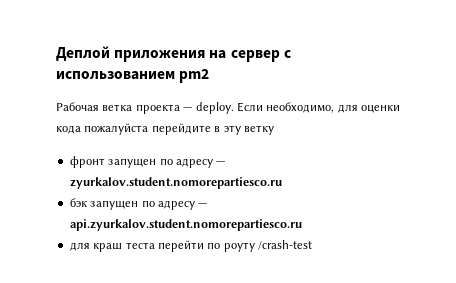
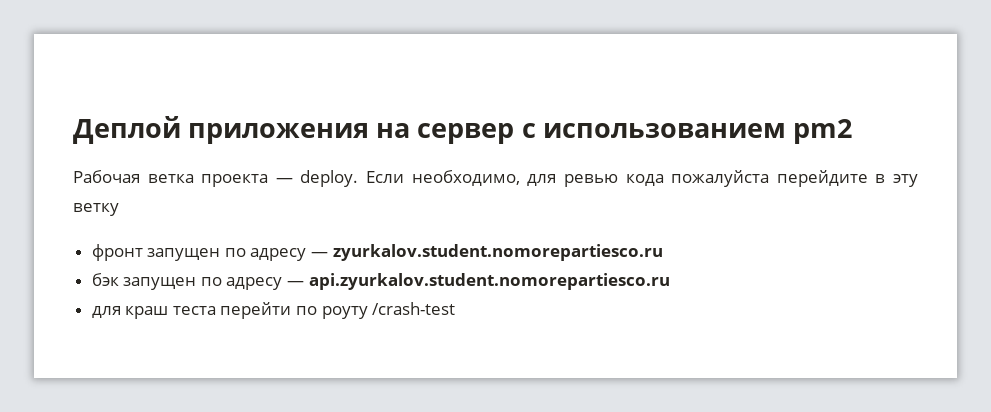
- Если необходимо, для оценки кода пожалуйста перейдите в эту ветку
+ Если необходимо, для ревью кода пожалуйста перейдите в эту ветку

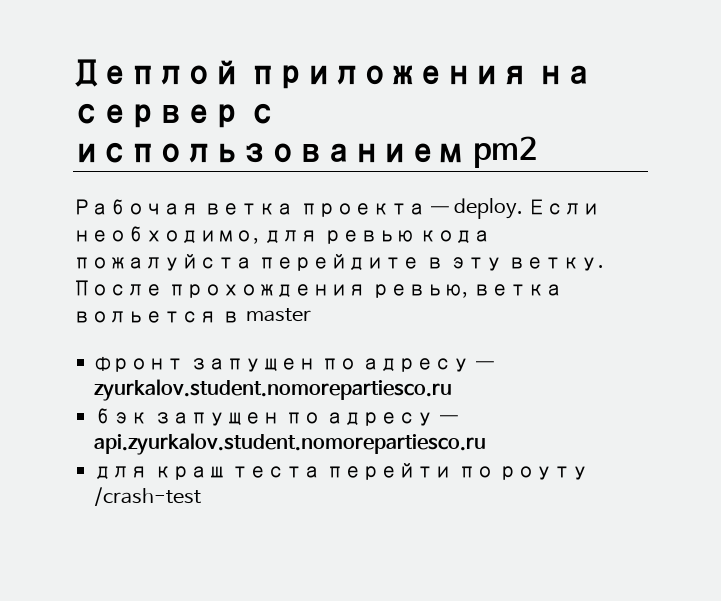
- Если необходимо, для ревью кода пожалуйста перейдите в эту ветку
+ Если необходимо, для ревью кода пожалуйста перейдите в эту ветку. После прохождения ревью, ветка вольется в master

